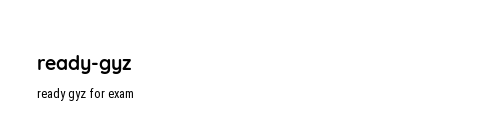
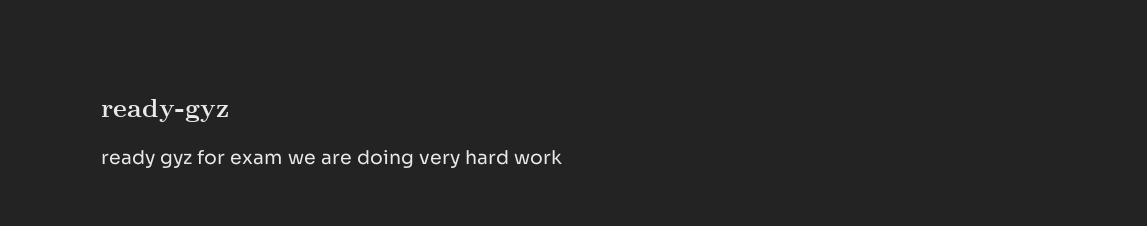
- ready gyz for exam
+ ready gyz for exam we are doing very hard work

